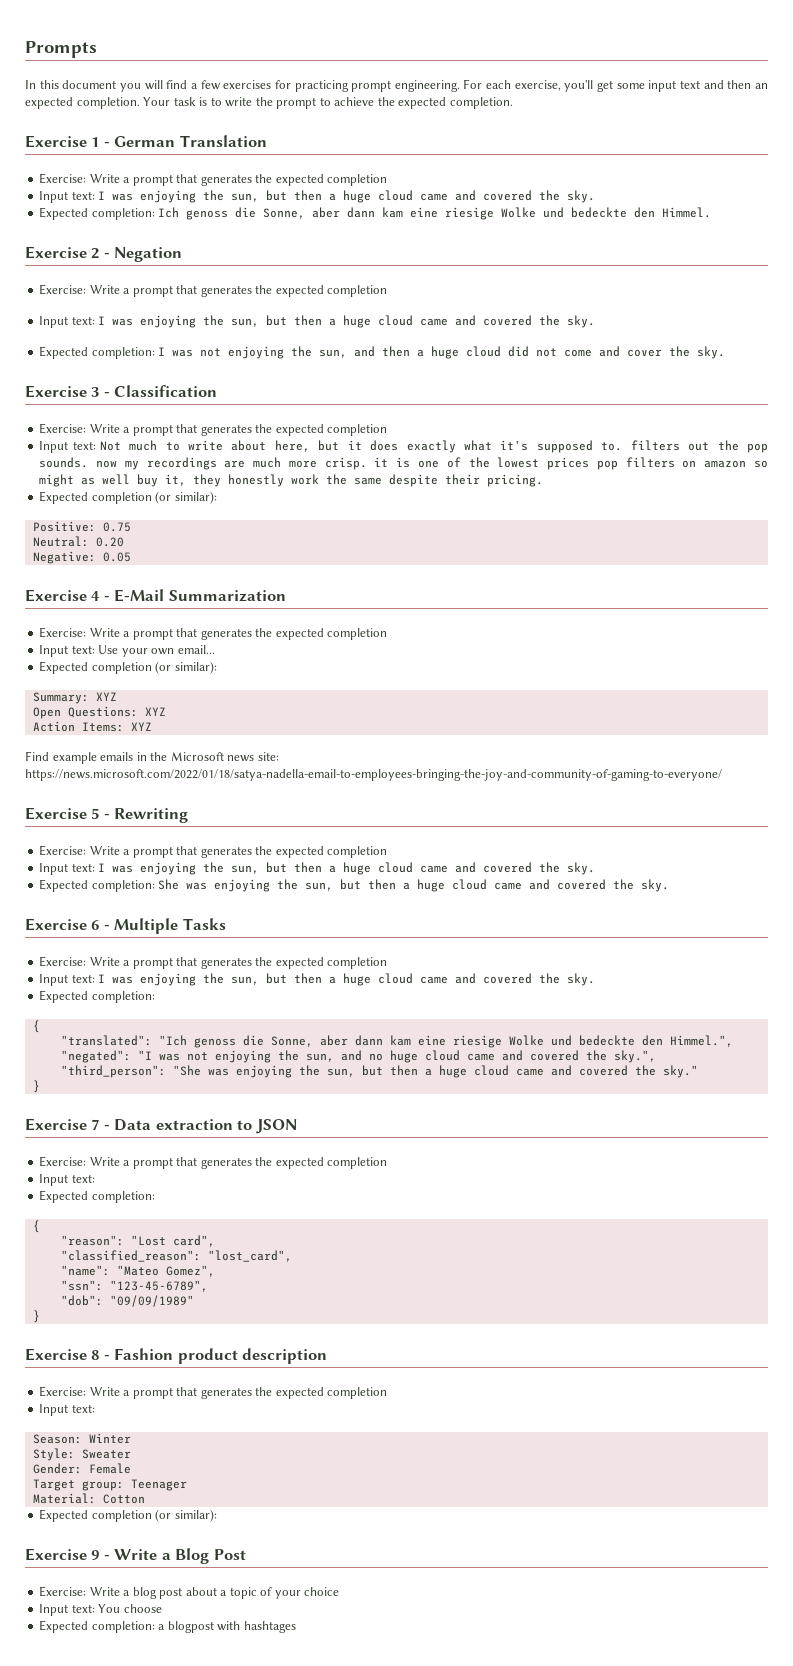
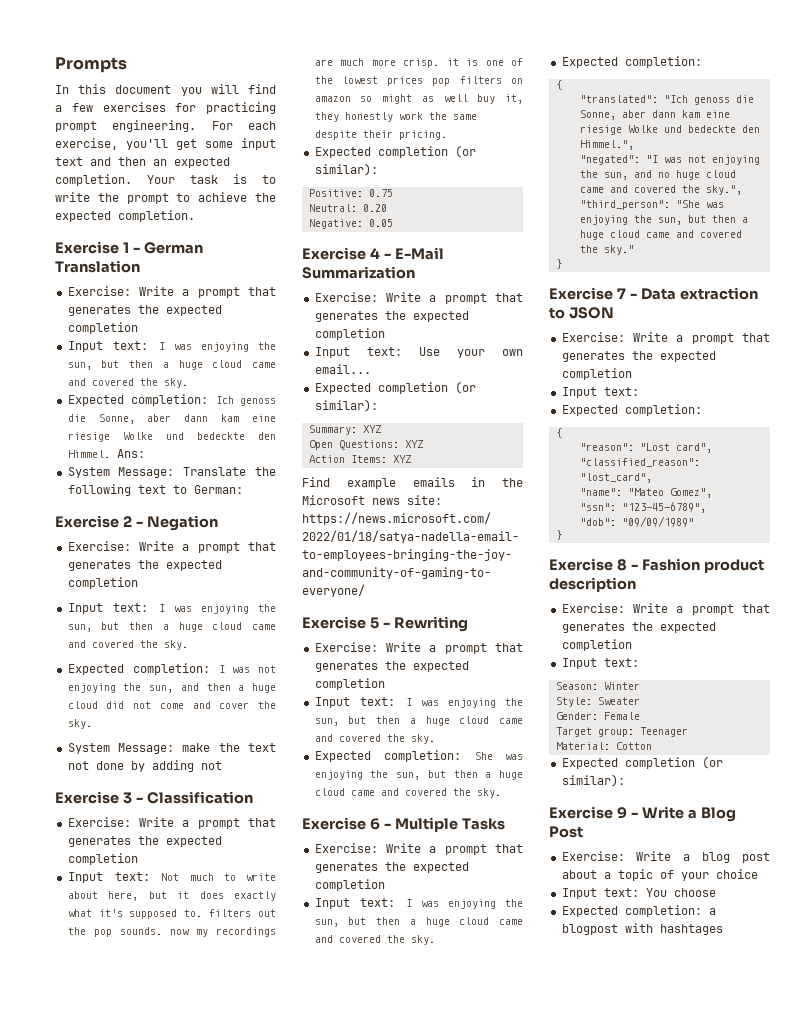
+ Ans:
+ System Message: Translate the following text to German:
+ System Message: make the text not done by adding not

